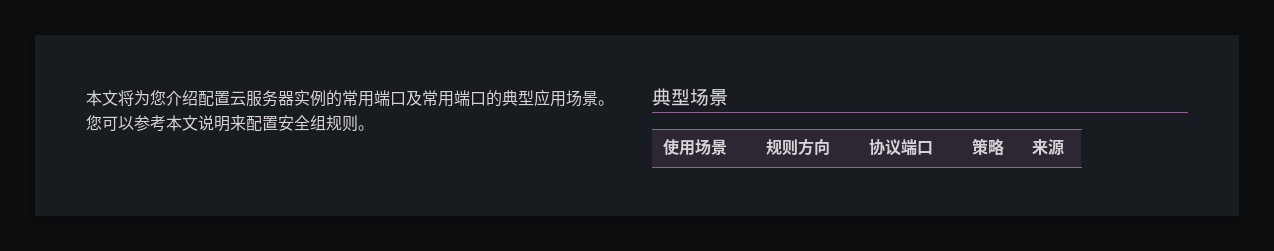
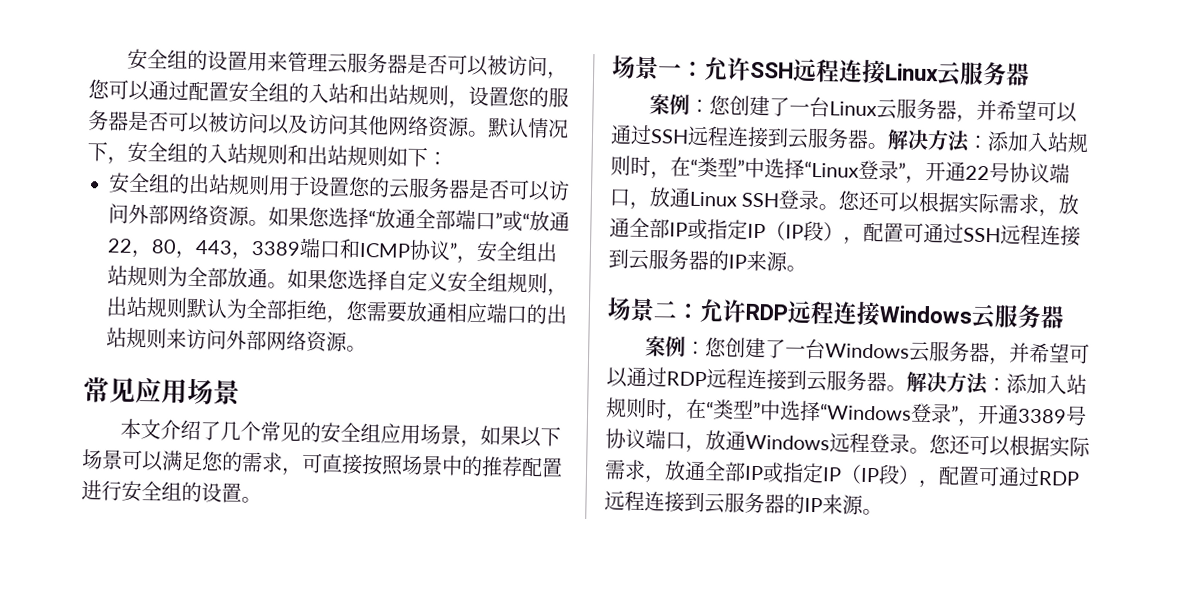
- 本文将为您介绍配置云服务器实例的常用端口及常用端口的典型应用场景。您可以参考本文说明来配置安全组规则。
- 典型场景
- 使用场景 | 规则方向 | 协议端口 | 策略 | 来源
+ 安全组的设置用来管理云服务器是否可以被访问，您可以通过配置安全组的入站和出站规则，设置您的服务器是否可以被访问以及访问其他网络资源。默认情况下，安全组的入站规则和出站规则如下：
+ 安全组的出站规则用于设置您的云服务器是否可以访问外部网络资源。如果您选择“放通全部端口”或“放通22，80，443，3389端口和ICMP协议”，安全组出站规则为全部放通。如果您选择自定义安全组规则，出站规则默认为全部拒绝，您需要放通相应端口的出站规则来访问外部网络资源。
+ 常见应用场景
+ 本文介绍了几个常见的安全组应用场景，如果以下场景可以满足您的需求，可直接按照场景中的推荐配置进行安全组的设置。
+ 场景一：允许SSH远程连接Linux云服务器
+ 案例：您创建了一台Linux云服务器，并希望可以通过SSH远程连接到云服务器。解决方法：添加入站规则时，在“类型”中选择“Linux登录”，开通22号协议端口，放通Linux SSH登录。您还可以根据实际需求，放通全部IP或指定IP（IP段），配置可通过SSH远程连接到云服务器的IP来源。
+ 场景二：允许RDP远程连接Windows云服务器
+ 案例：您创建了一台Windows云服务器，并希望可以通过RDP远程连接到云服务器。解决方法：添加入站规则时，在“类型”中选择“Windows登录”，开通3389号协议端口，放通Windows远程登录。您还可以根据实际需求，放通全部IP或指定IP（IP段），配置可通过RDP远程连接到云服务器的IP来源。

